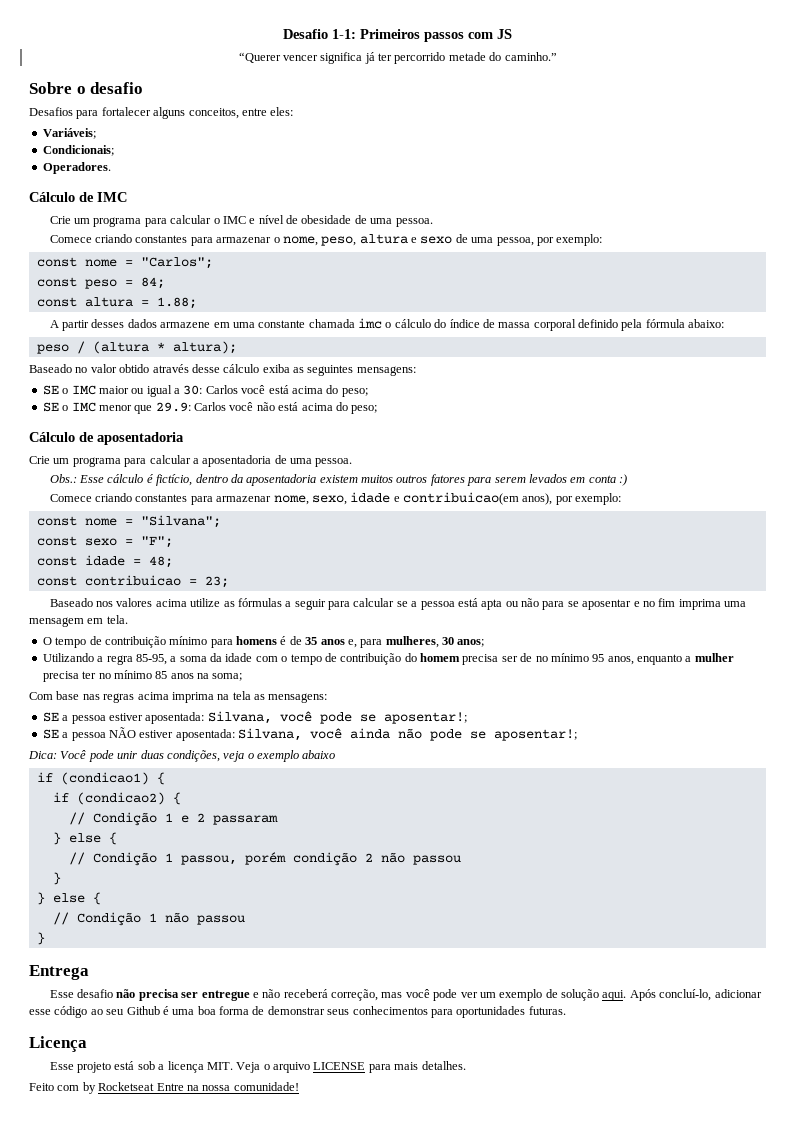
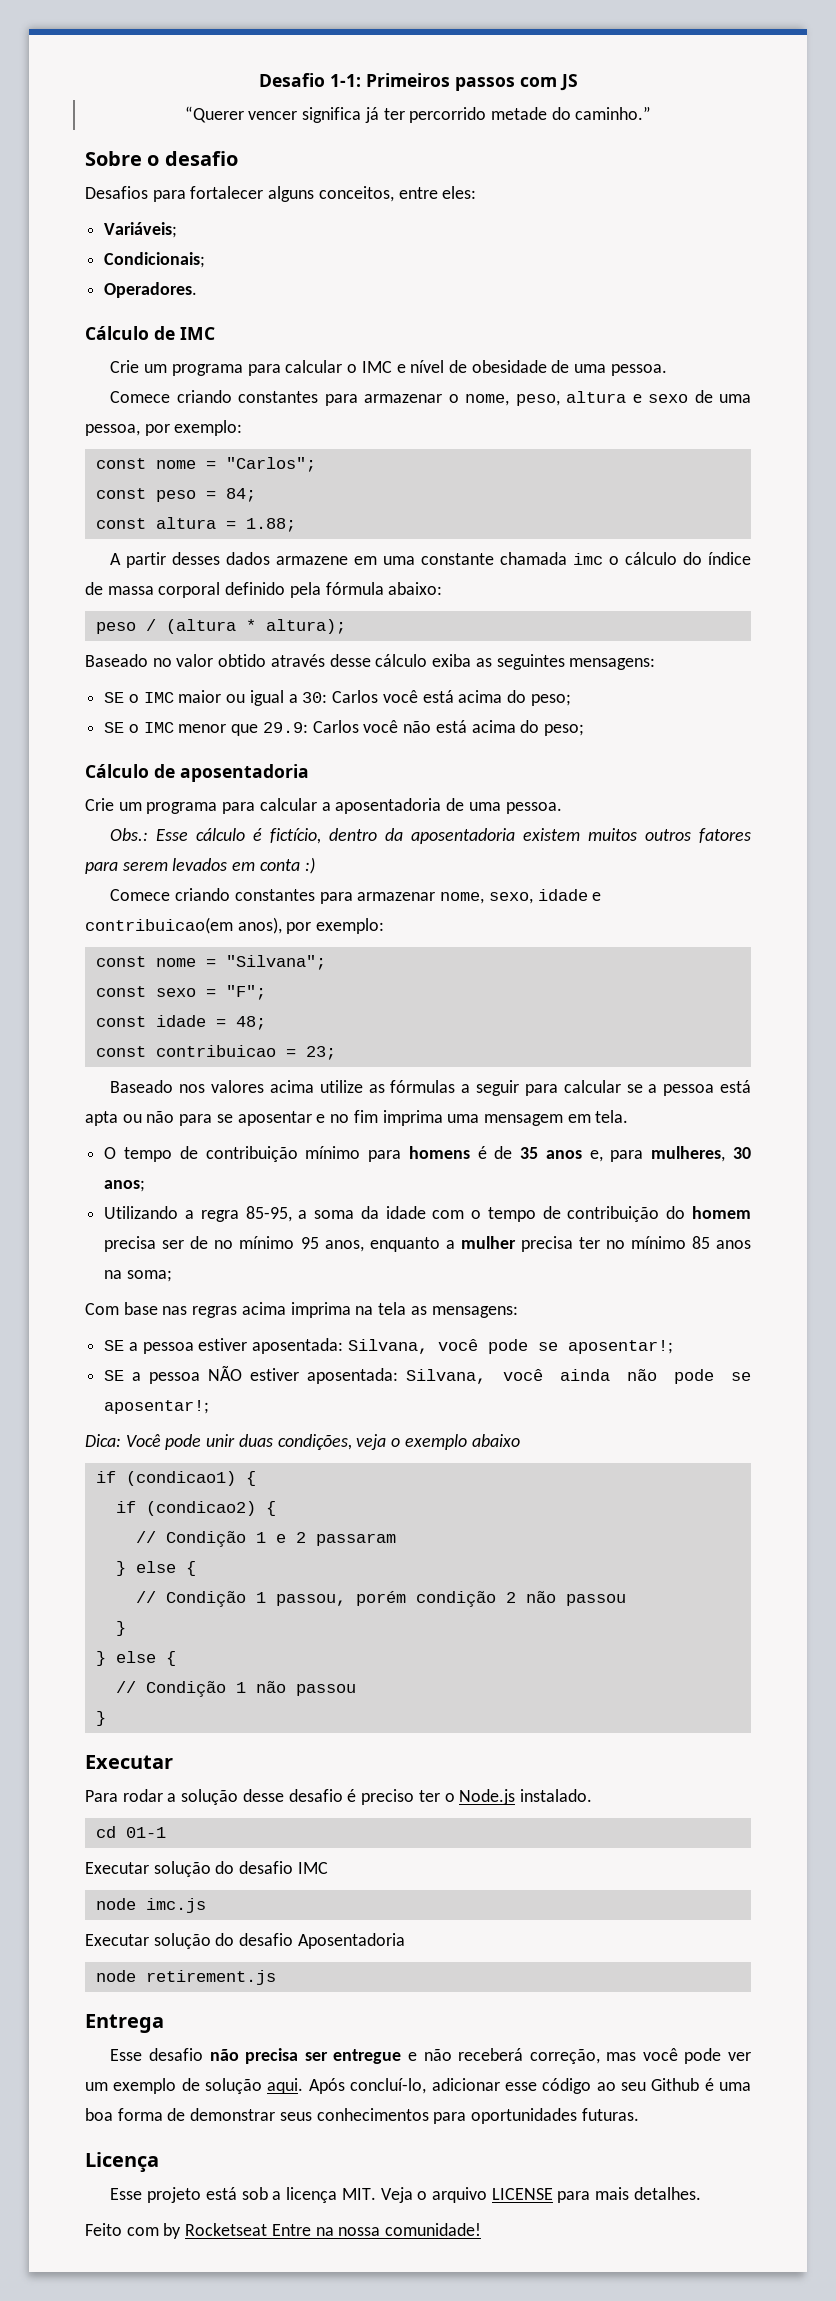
  // Condição 1 não passou
  }
+ Executar
+ Para rodar a solução desse desafio é preciso ter o Node.js instalado.
+ cd 01-1
+ Executar solução do desafio IMC
+ node imc.js
+ Executar solução do desafio Aposentadoria
+ node retirement.js

